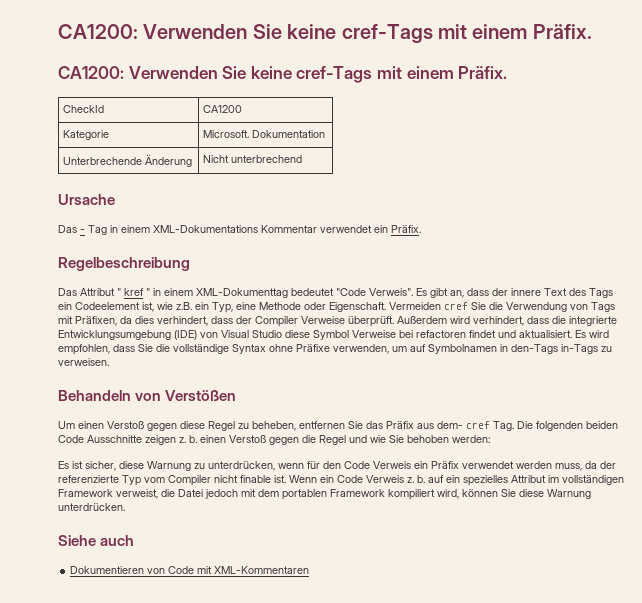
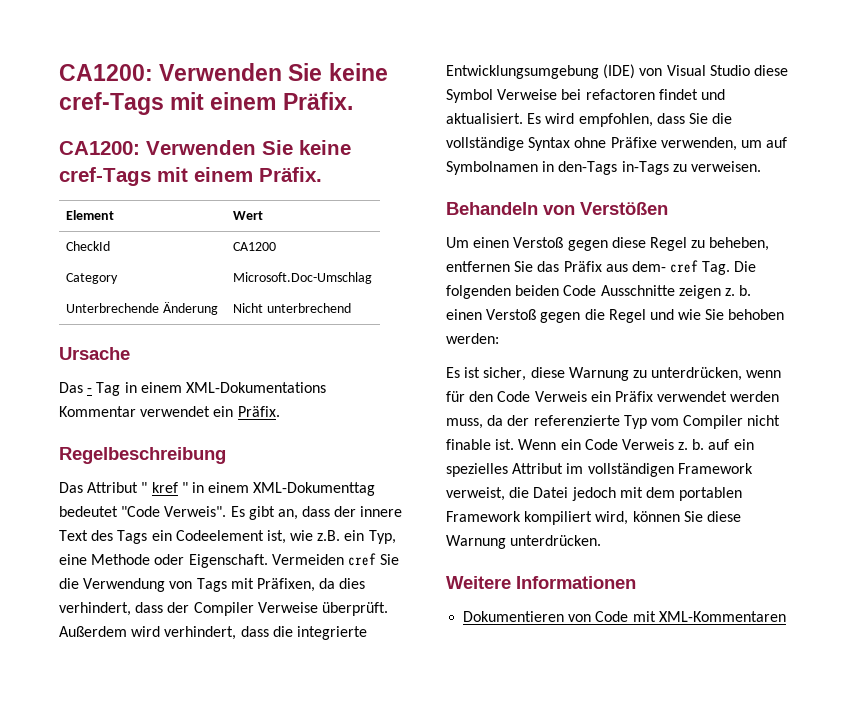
+ Element | Wert
- Kategorie | Microsoft. Dokumentation
+ Category | Microsoft.Doc-Umschlag
- Siehe auch
+ Weitere Informationen

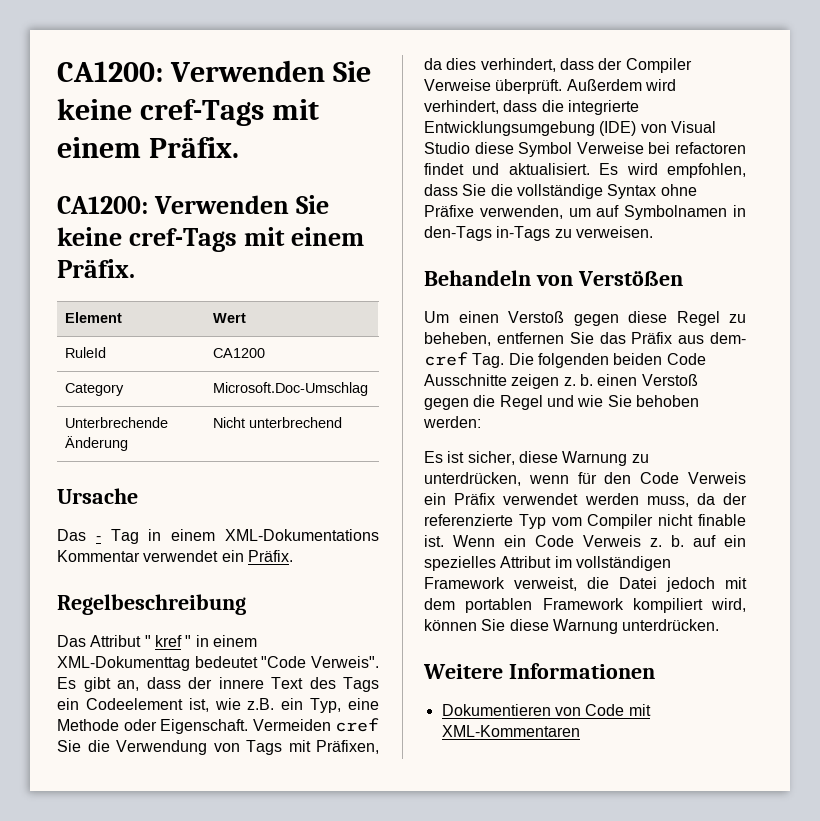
- CheckId | CA1200
+ RuleId | CA1200

